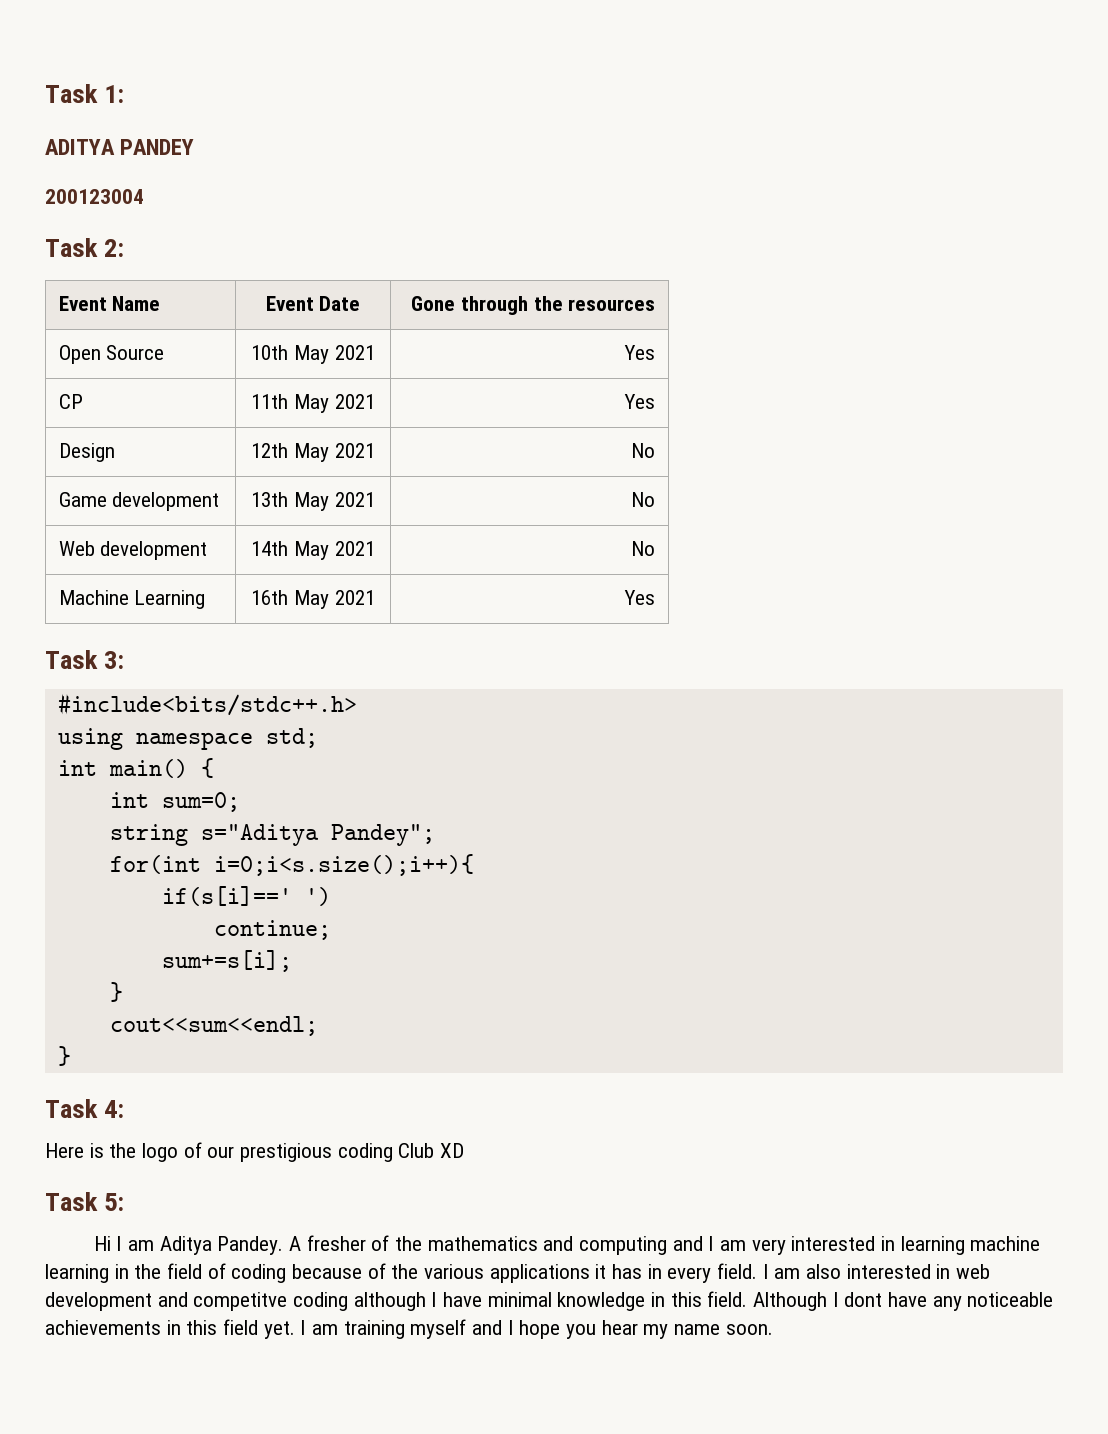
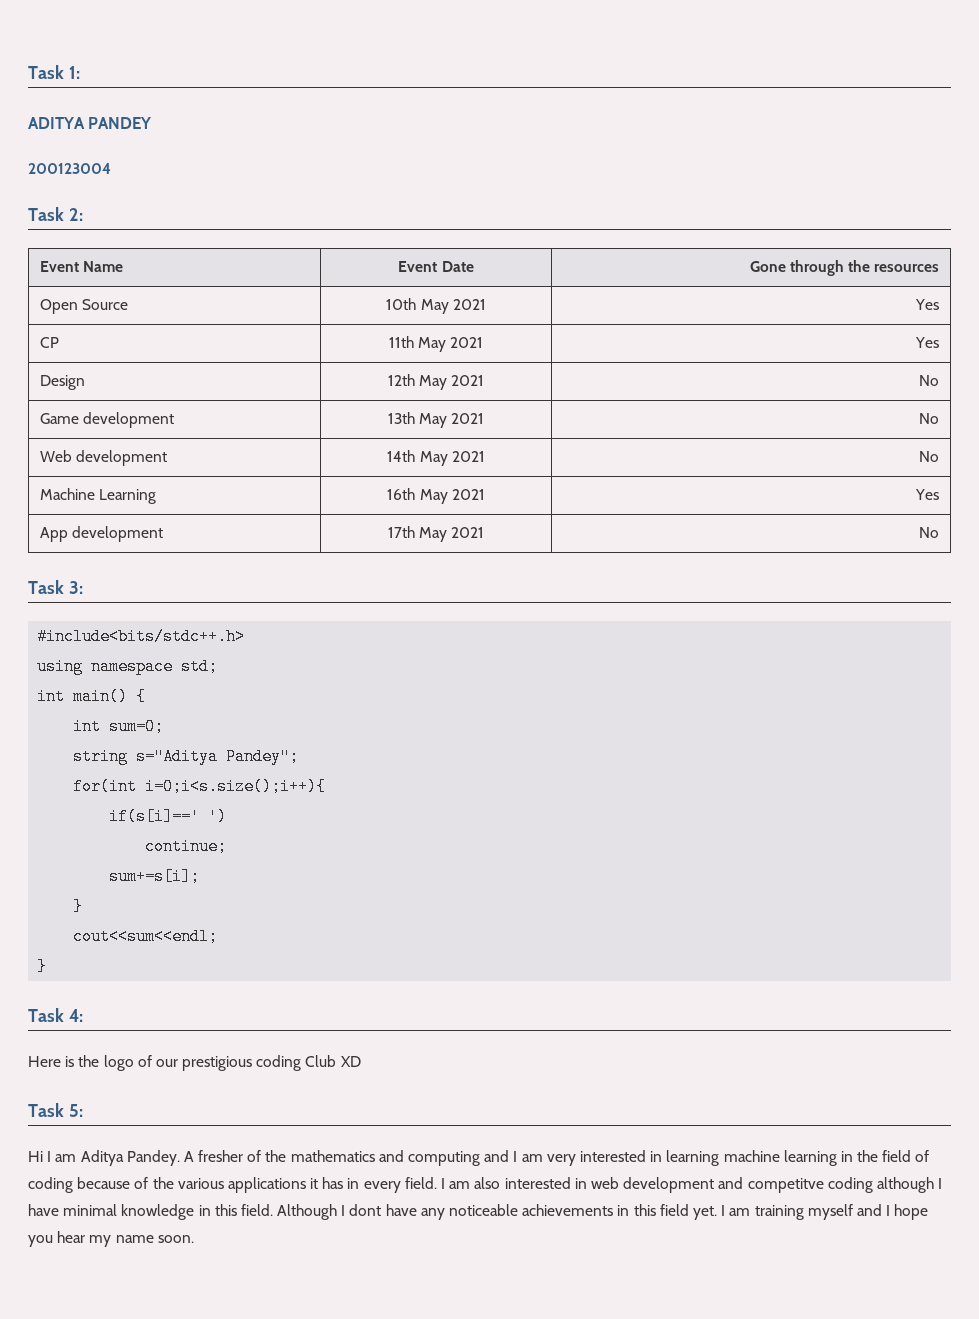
+ App development | 17th May 2021 | No

